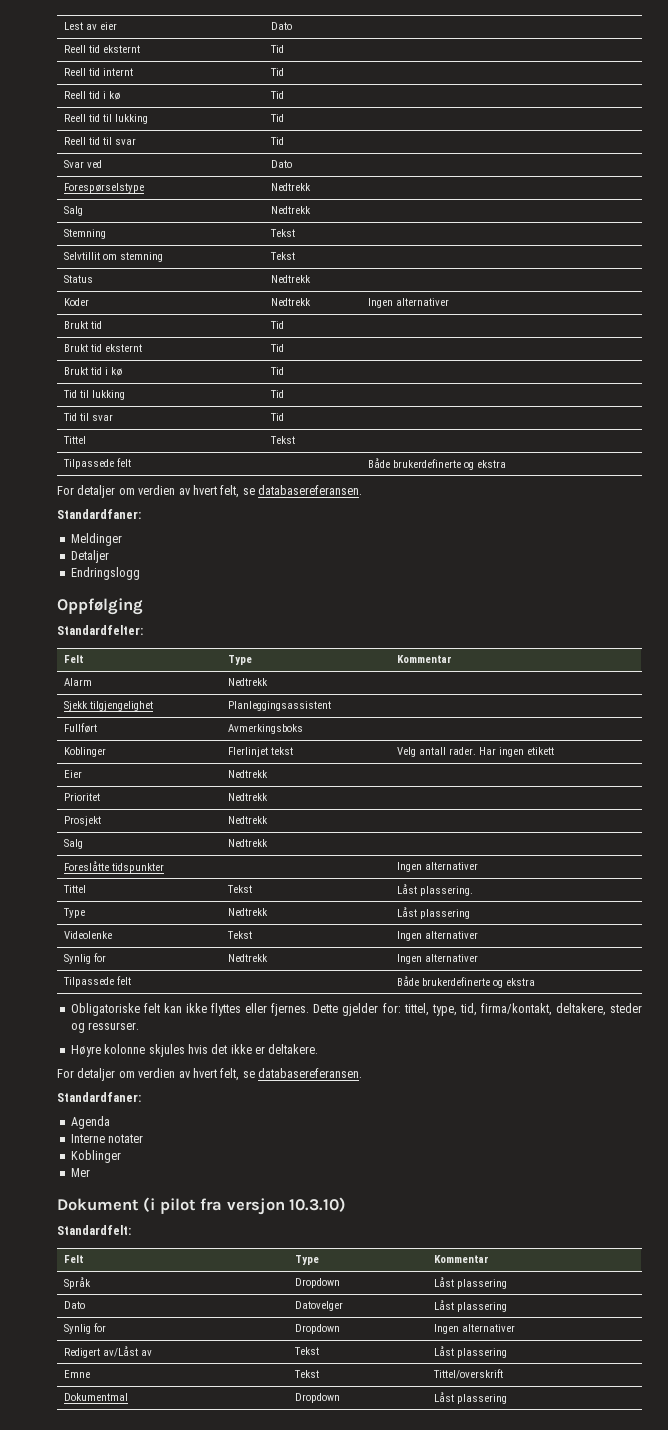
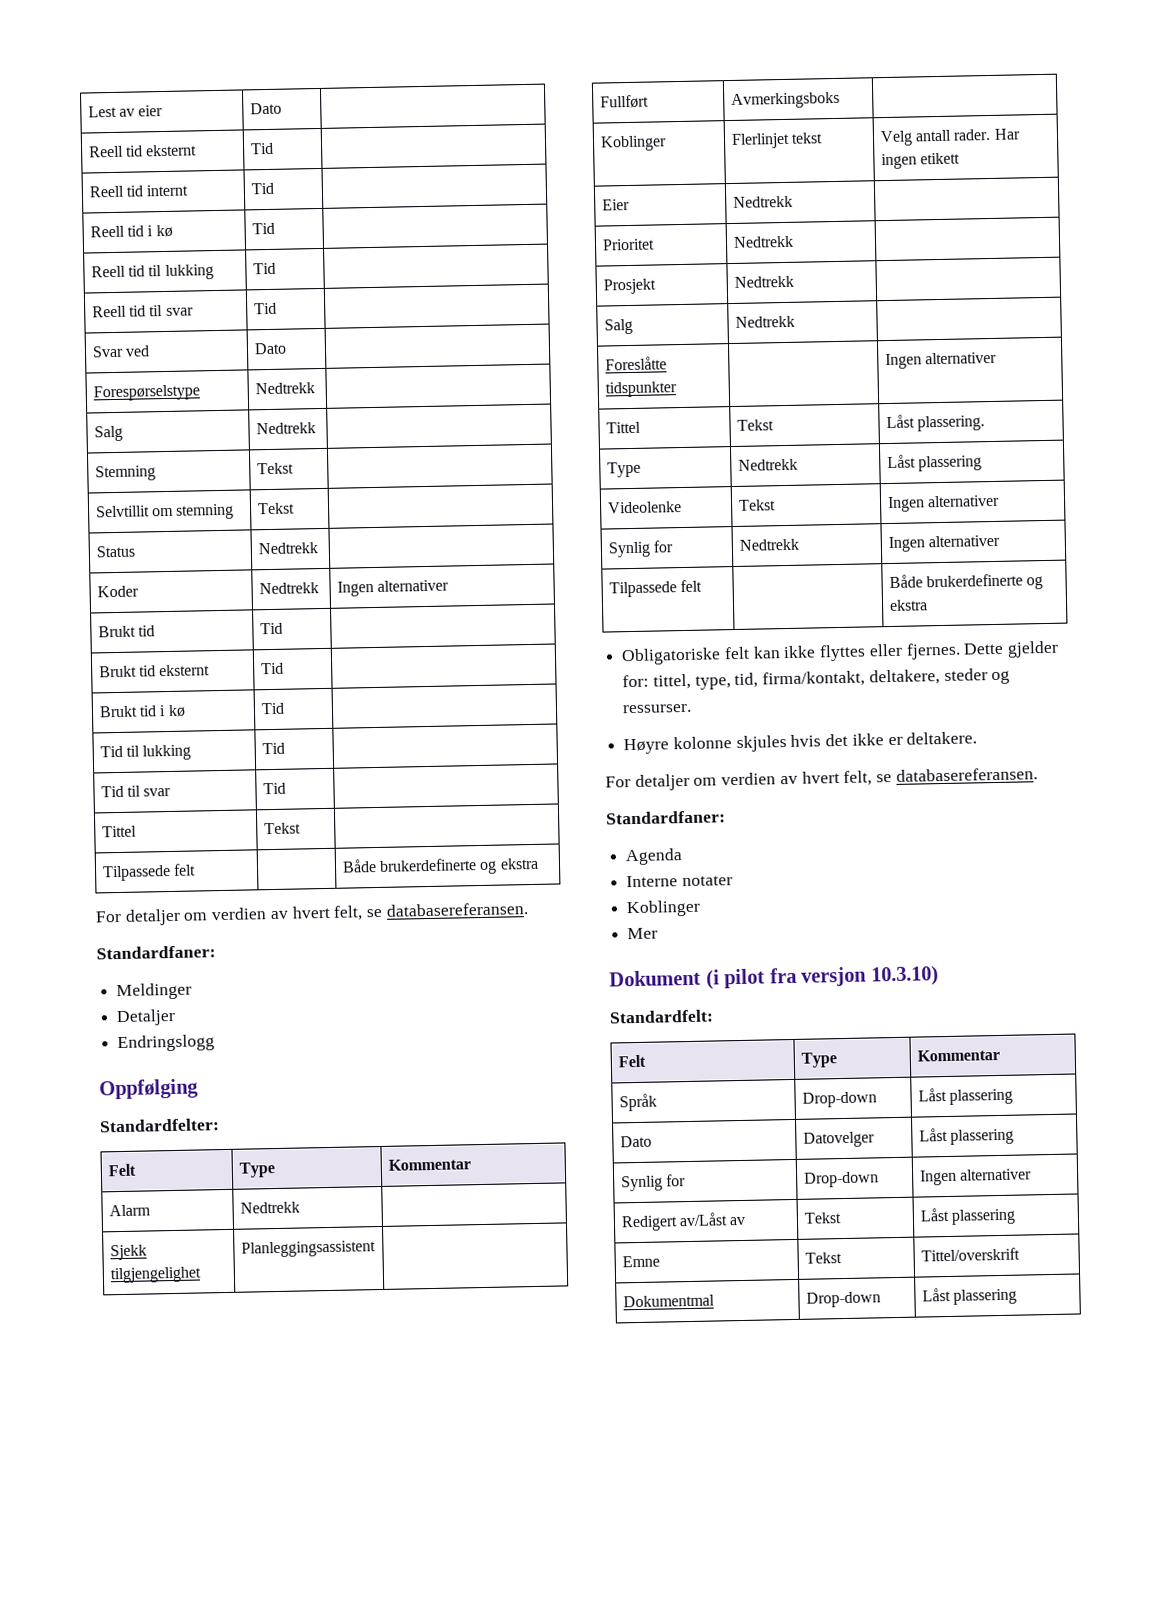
- Språk | Dropdown | Låst plassering
+ Språk | Drop-down | Låst plassering
- Synlig for | Dropdown | Ingen alternativer
+ Synlig for | Drop-down | Ingen alternativer
- Dokumentmal | Dropdown | Låst plassering
+ Dokumentmal | Drop-down | Låst plassering

